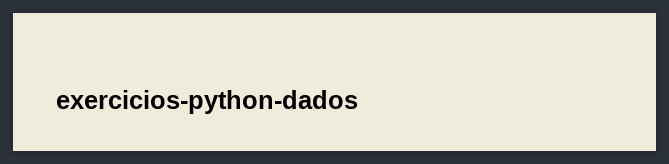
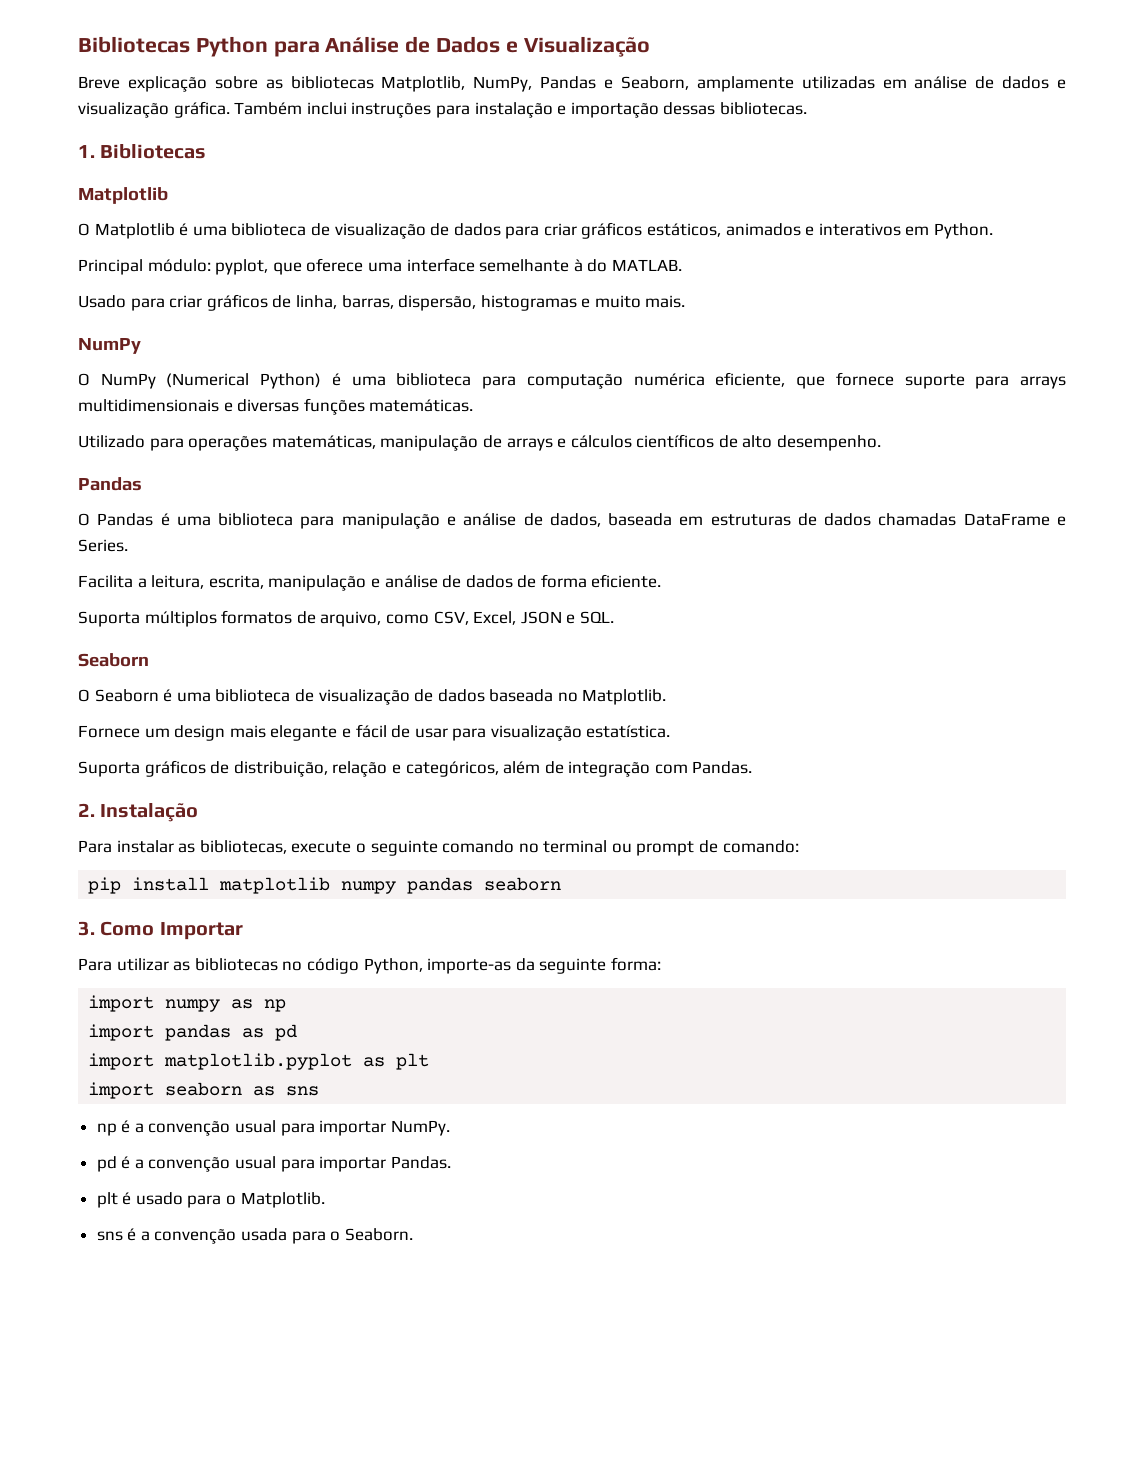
- exercicios-python-dados
+ Bibliotecas Python para Análise de Dados e Visualização
+ Breve explicação sobre as bibliotecas Matplotlib, NumPy, Pandas e Seaborn, amplamente utilizadas em análise de dados e visualização gráfica. Também inclui instruções para instalação e importação dessas bibliotecas.
+ 1. Bibliotecas
+ Matplotlib
+ O Matplotlib é uma biblioteca de visualização de dados para criar gráficos estáticos, animados e interativos em Python.
+ Principal módulo: pyplot, que oferece uma interface semelhante à do MATLAB.
+ Usado para criar gráficos de linha, barras, dispersão, histogramas e muito mais.
+ NumPy
+ O NumPy (Numerical Python) é uma biblioteca para computação numérica eficiente, que fornece suporte para arrays multidimensionais e diversas funções matemáticas.
+ Utilizado para operações matemáticas, manipulação de arrays e cálculos científicos de alto desempenho.
+ Pandas
+ O Pandas é uma biblioteca para manipulação e análise de dados, baseada em estruturas de dados chamadas DataFrame e Series.
+ Facilita a leitura, escrita, manipulação e análise de dados de forma eficiente.
+ Suporta múltiplos formatos de arquivo, como CSV, Excel, JSON e SQL.
+ Seaborn
+ O Seaborn é uma biblioteca de visualização de dados baseada no Matplotlib.
+ Fornece um design mais elegante e fácil de usar para visualização estatística.
+ Suporta gráficos de distribuição, relação e categóricos, além de integração com Pandas.
+ 2. Instalação
+ Para instalar as bibliotecas, execute o seguinte comando no terminal ou prompt de comando:
+ pip install matplotlib numpy pandas seaborn
+ 3. Como Importar
+ Para utilizar as bibliotecas no código Python, importe-as da seguinte forma:
+ import numpy as np
+ import pandas as pd
+ import matplotlib.pyplot as plt
+ import seaborn as sns
+ np é a convenção usual para importar NumPy.
+ pd é a convenção usual para importar Pandas.
+ plt é usado para o Matplotlib.
+ sns é a convenção usada para o Seaborn.

